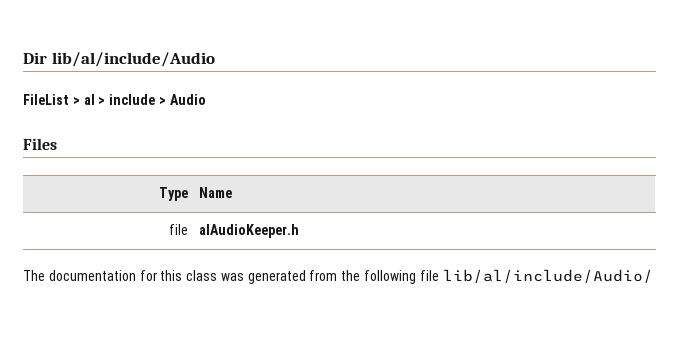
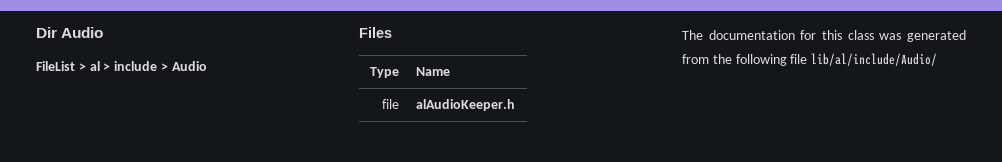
- Dir lib/al/include/Audio
+ Dir Audio

